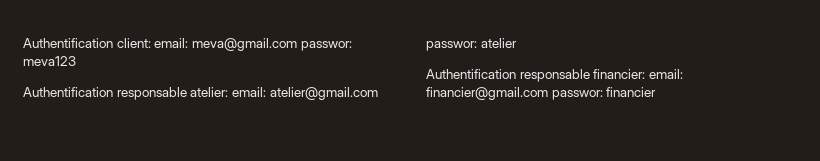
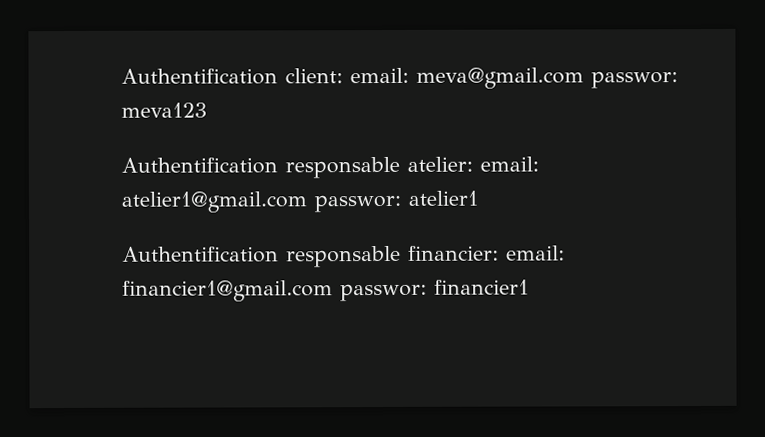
- Authentification responsable atelier: email: atelier@gmail.com passwor: atelier
+ Authentification responsable atelier: email: atelier1@gmail.com passwor: atelier1
- Authentification responsable financier: email: financier@gmail.com passwor: financier
+ Authentification responsable financier: email: financier1@gmail.com passwor: financier1

